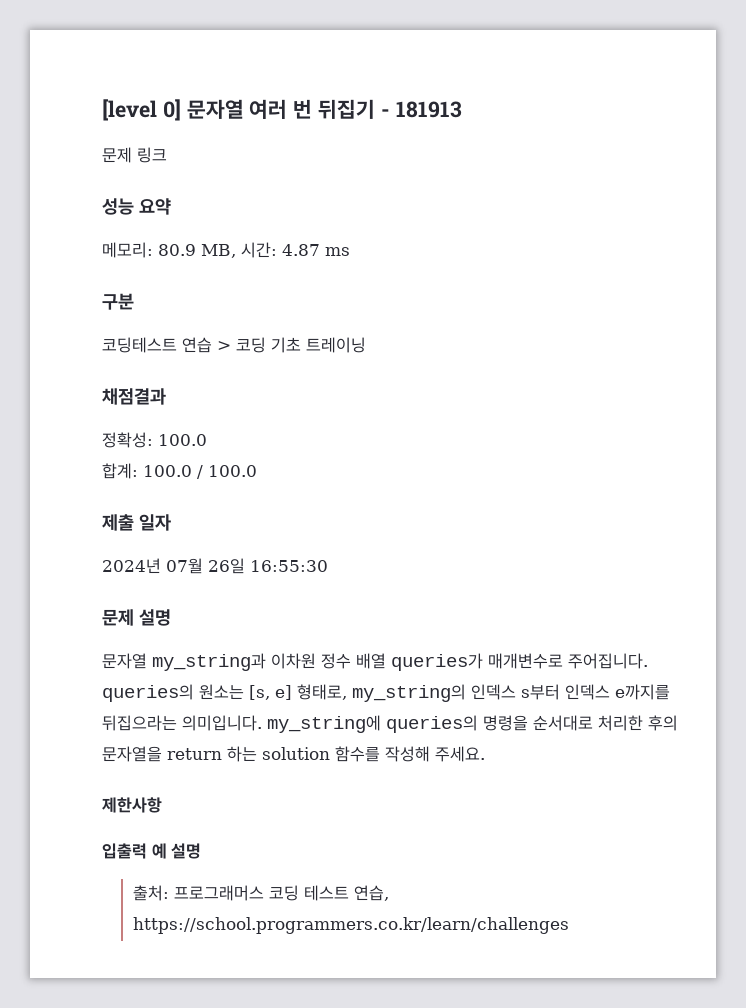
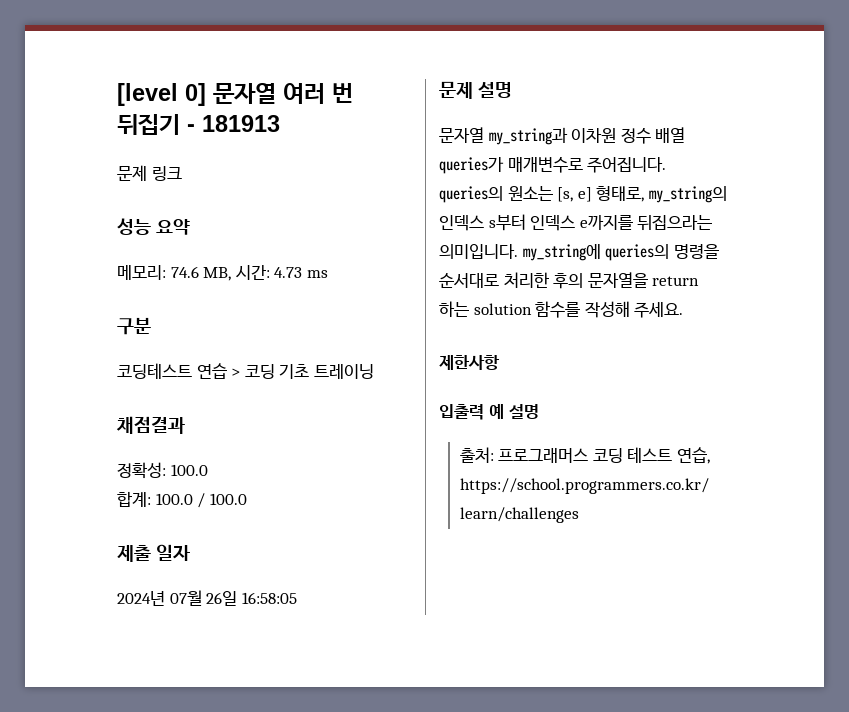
- 메모리: 80.9 MB, 시간: 4.87 ms
+ 메모리: 74.6 MB, 시간: 4.73 ms
- 2024년 07월 26일 16:55:30
+ 2024년 07월 26일 16:58:05

